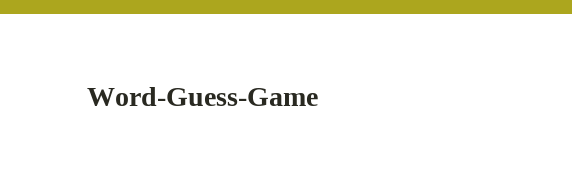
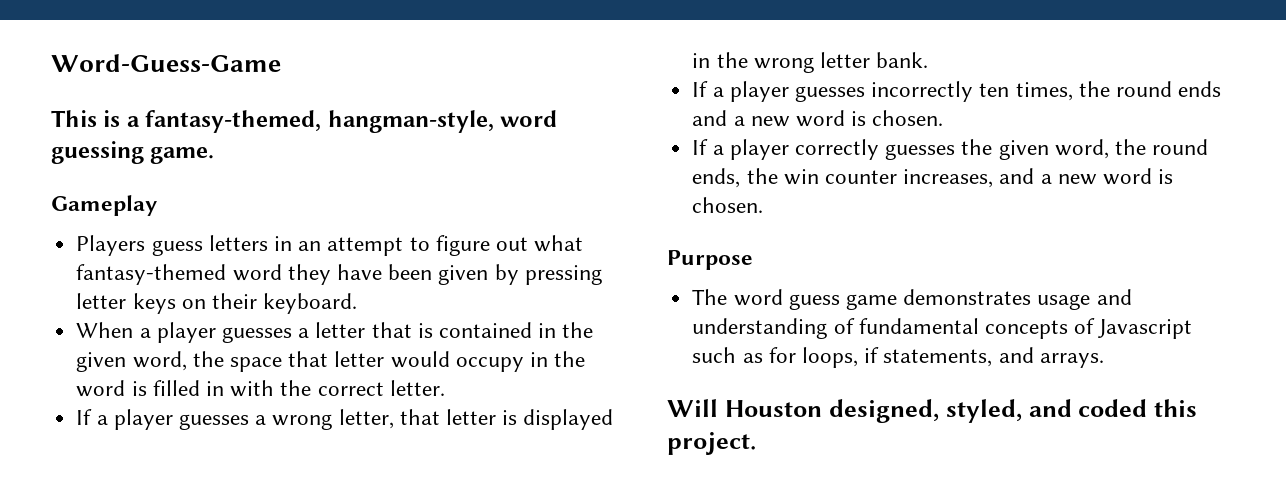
+ This is a fantasy-themed, hangman-style, word guessing game.
+ Gameplay
+ Players guess letters in an attempt to figure out what fantasy-themed word they have been given by pressing letter keys on their keyboard.
+ When a player guesses a letter that is contained in the given word, the space that letter would occupy in the word is filled in with the correct letter.
+ If a player guesses a wrong letter, that letter is displayed in the wrong letter bank.
+ If a player guesses incorrectly ten times, the round ends and a new word is chosen.
+ If a player correctly guesses the given word, the round ends, the win counter increases, and a new word is chosen.
+ Purpose
+ The word guess game demonstrates usage and understanding of fundamental concepts of Javascript such as for loops, if statements, and arrays.
+ Will Houston designed, styled, and coded this project.

